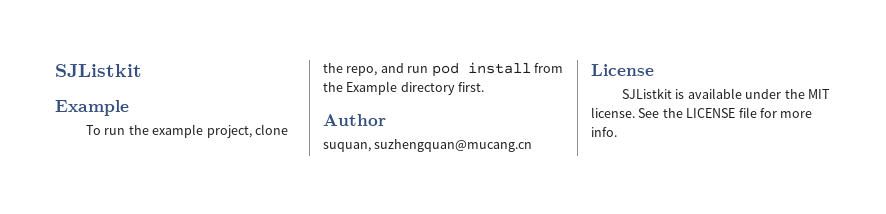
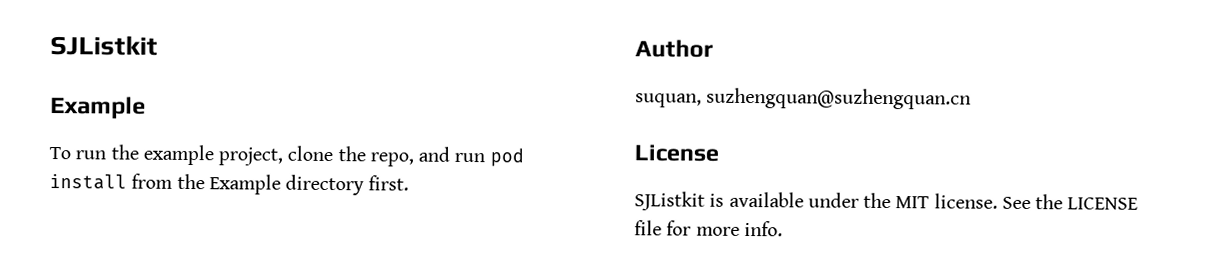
- suquan, suzhengquan@mucang.cn
+ suquan, suzhengquan@suzhengquan.cn

